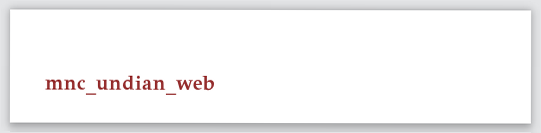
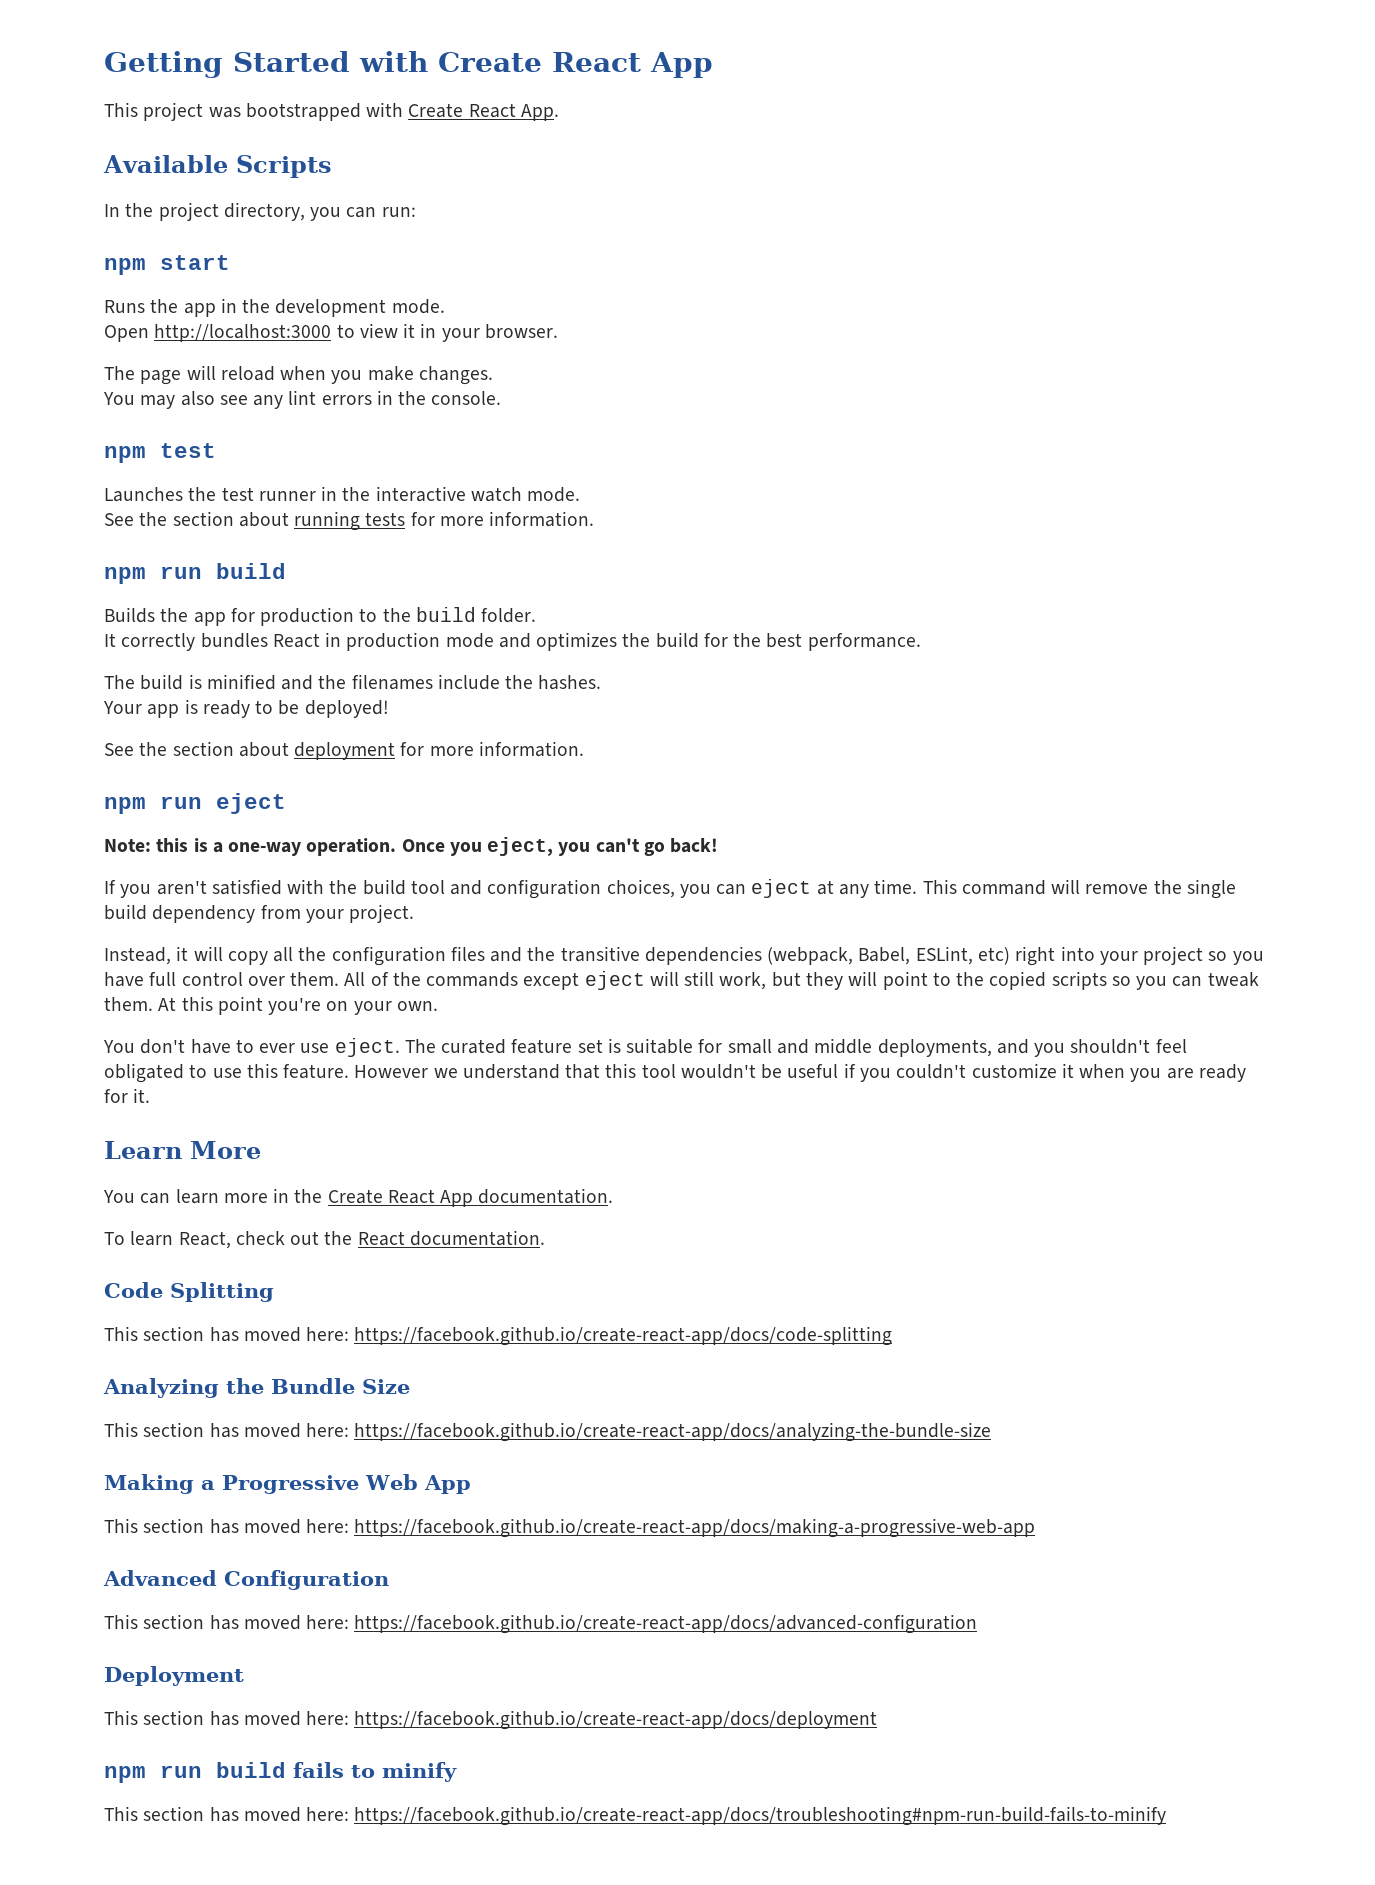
- mnc_undian_web
+ Getting Started with Create React App
+ This project was bootstrapped with Create React App.
+ Available Scripts
+ In the project directory, you can run:
+ npm start
+ Runs the app in the development mode.
+ Open http://localhost:3000 to view it in your browser.
+ The page will reload when you make changes.
+ You may also see any lint errors in the console.
+ npm test
+ Launches the test runner in the interactive watch mode.
+ See the section about running tests for more information.
+ npm run build
+ Builds the app for production to the build folder.
+ It correctly bundles React in production mode and optimizes the build for the best performance.
+ The build is minified and the filenames include the hashes.
+ Your app is ready to be deployed!
+ See the section about deployment for more information.
+ npm run eject
+ Note: this is a one-way operation. Once you eject, you can't go back!
+ If you aren't satisfied with the build tool and configuration choices, you can eject at any time. This command will remove the single build dependency from your project.
+ Instead, it will copy all the configuration files and the transitive dependencies (webpack, Babel, ESLint, etc) right into your project so you have full control over them. All of the commands except eject will still work, but they will point to the copied scripts so you can tweak them. At this point you're on your own.
+ You don't have to ever use eject. The curated feature set is suitable for small and middle deployments, and you shouldn't feel obligated to use this feature. However we understand that this tool wouldn't be useful if you couldn't customize it when you are ready for it.
+ Learn More
+ You can learn more in the Create React App documentation.
+ To learn React, check out the React documentation.
+ Code Splitting
+ This section has moved here: https://facebook.github.io/create-react-app/docs/code-splitting
+ Analyzing the Bundle Size
+ This section has moved here: https://facebook.github.io/create-react-app/docs/analyzing-the-bundle-size
+ Making a Progressive Web App
+ This section has moved here: https://facebook.github.io/create-react-app/docs/making-a-progressive-web-app
+ Advanced Configuration
+ This section has moved here: https://facebook.github.io/create-react-app/docs/advanced-configuration
+ Deployment
+ This section has moved here: https://facebook.github.io/create-react-app/docs/deployment
+ npm run build fails to minify
+ This section has moved here: https://facebook.github.io/create-react-app/docs/troubleshooting#npm-run-build-fails-to-minify

